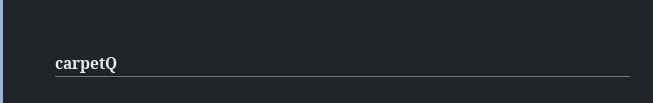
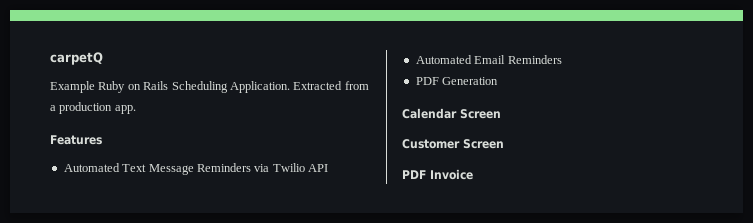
+ Example Ruby on Rails Scheduling Application. Extracted from a production app.
+ Features
+ Automated Text Message Reminders via Twilio API
+ Automated Email Reminders
+ PDF Generation
+ Calendar Screen
+ Customer Screen
+ PDF Invoice

